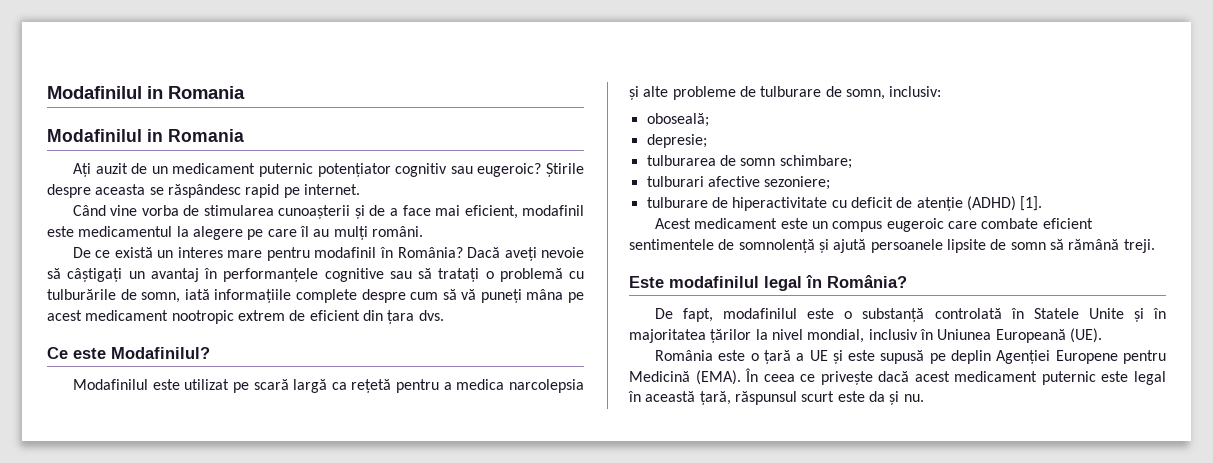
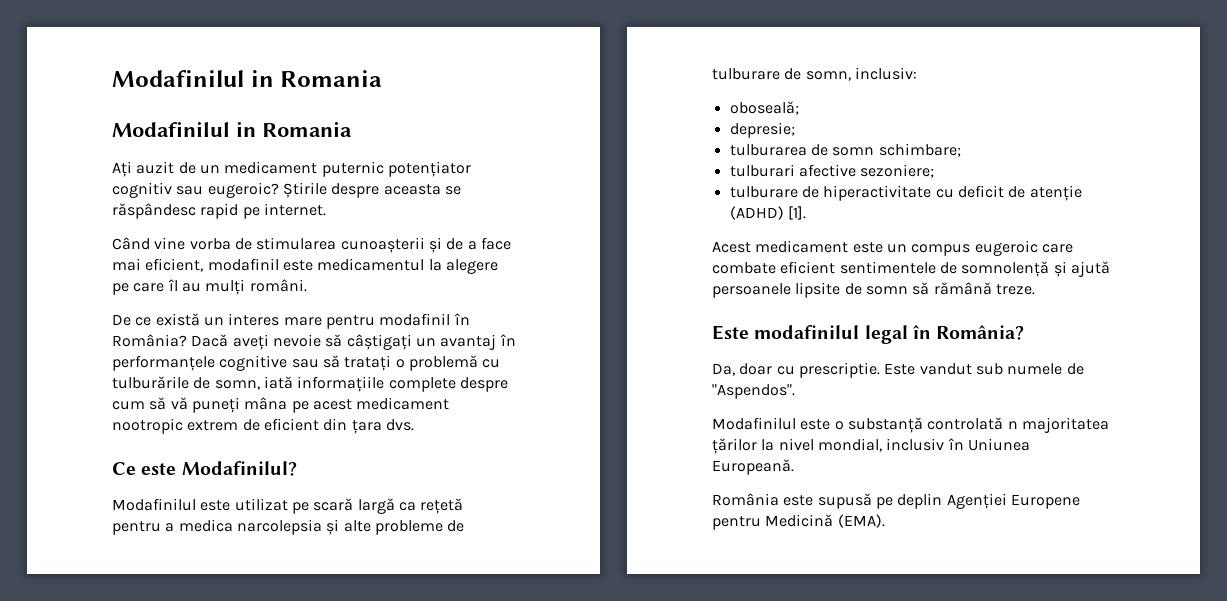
- Acest medicament este un compus eugeroic care combate eficient sentimentele de somnolență și ajută persoanele lipsite de somn să rămână treji.
+ Acest medicament este un compus eugeroic care combate eficient sentimentele de somnolență și ajută persoanele lipsite de somn să rămână treze.
- De fapt, modafinilul este o substanță controlată în Statele Unite și în majoritatea țărilor la nivel mondial, inclusiv în Uniunea Europeană (UE).
+ Da, doar cu prescriptie. Este vandut sub numele de "Aspendos".
+ Modafinilul este o substanță controlată n majoritatea țărilor la nivel mondial, inclusiv în Uniunea Europeană.
- România este o țară a UE și este supusă pe deplin Agenției Europene pentru Medicină (EMA). În ceea ce privește dacă acest medicament puternic este legal în această țară, răspunsul scurt este da și nu.
+ România este supusă pe deplin Agenției Europene pentru Medicină (EMA).

